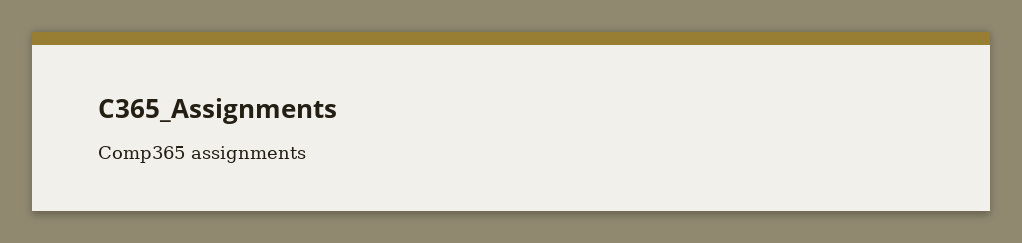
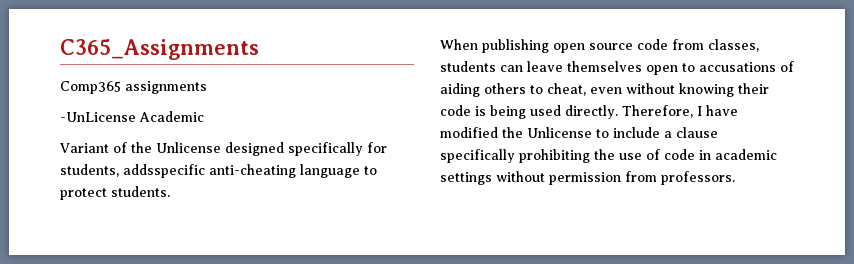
+ -UnLicense Academic
+ Variant of the Unlicense designed specifically for students, addsspecific anti-cheating language to protect students.
+ When publishing open source code from classes, students can leave themselves open to accusations of aiding others to cheat, even without knowing their code is being used directly. Therefore, I have modified the Unlicense to include a clause specifically prohibiting the use of code in academic settings without permission from professors.

